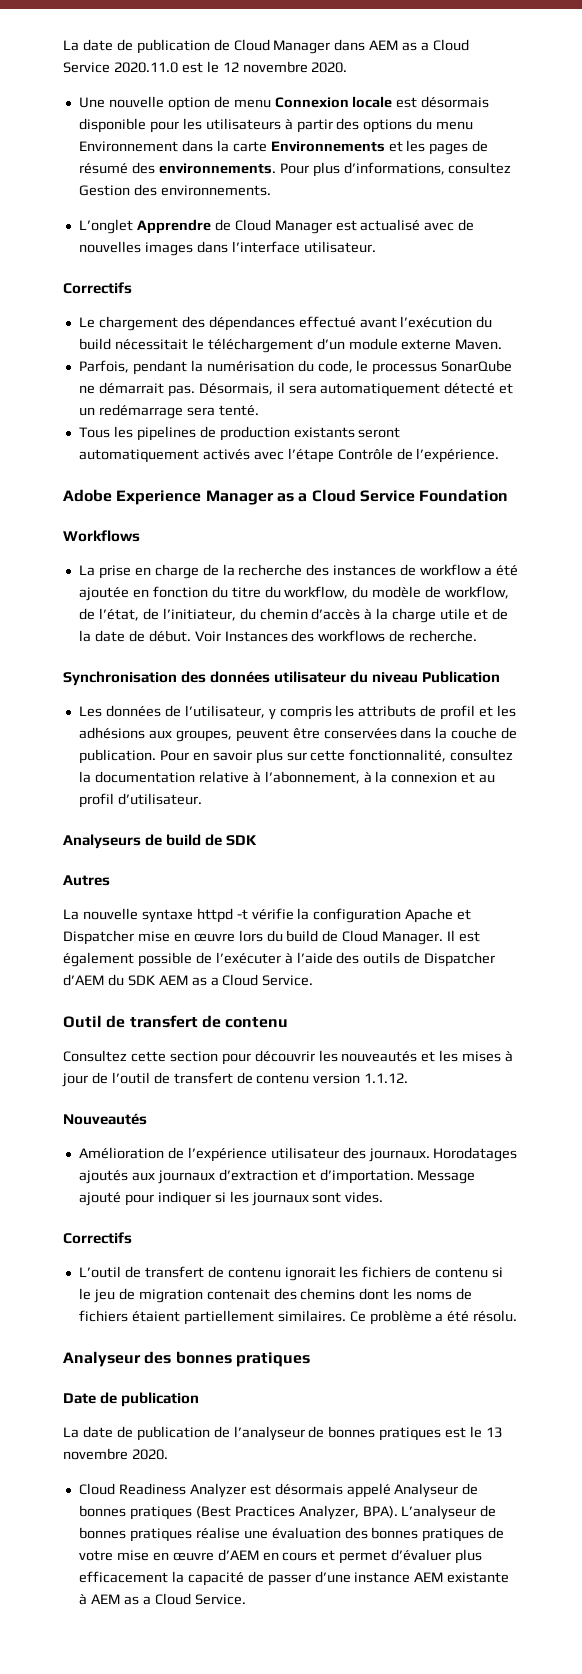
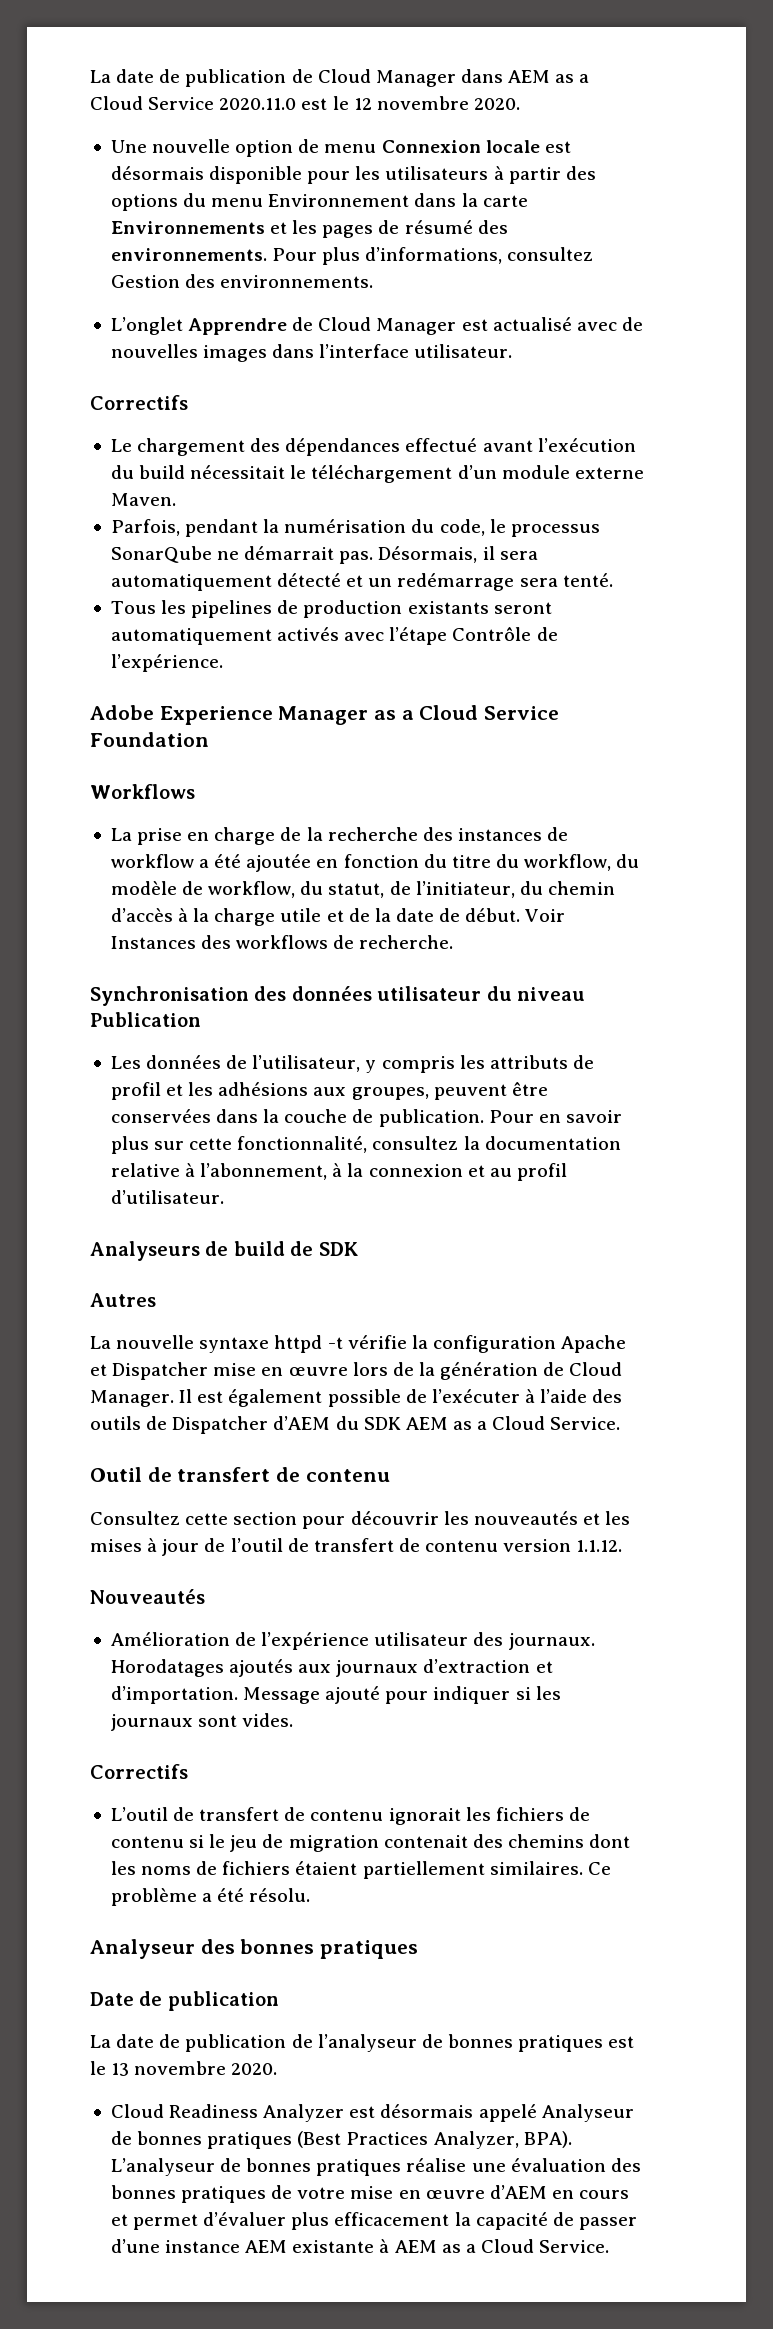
- La prise en charge de la recherche des instances de workflow a été ajoutée en fonction du titre du workflow, du modèle de workflow, de l’état, de l’initiateur, du chemin d’accès à la charge utile et de la date de début.
+ La prise en charge de la recherche des instances de workflow a été ajoutée en fonction du titre du workflow, du modèle de workflow, du statut, de l’initiateur, du chemin d’accès à la charge utile et de la date de début.
- La nouvelle syntaxe httpd -t vérifie la configuration Apache et Dispatcher mise en œuvre lors du build de Cloud Manager.
+ La nouvelle syntaxe httpd -t vérifie la configuration Apache et Dispatcher mise en œuvre lors de la génération de Cloud Manager.

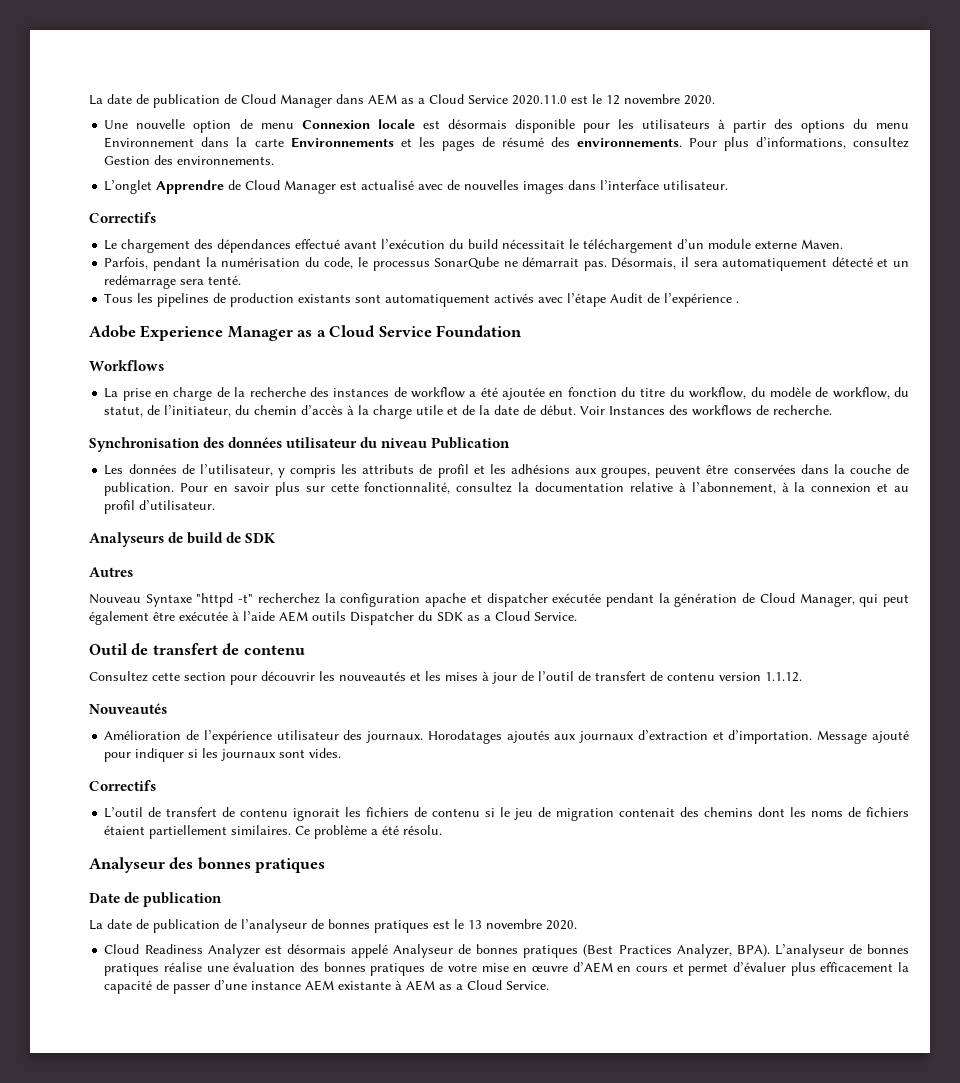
- Tous les pipelines de production existants seront automatiquement activés avec l’étape Contrôle de l’expérience.
+ Tous les pipelines de production existants sont automatiquement activés avec l’étape Audit de l’expérience .
- La nouvelle syntaxe httpd -t vérifie la configuration Apache et Dispatcher mise en œuvre lors de la génération de Cloud Manager. Il est également possible de l’exécuter à l’aide des outils de Dispatcher d’AEM du SDK AEM as a Cloud Service.
+ Nouveau Syntaxe "httpd -t" recherchez la configuration apache et dispatcher exécutée pendant la génération de Cloud Manager, qui peut également être exécutée à l’aide AEM outils Dispatcher du SDK as a Cloud Service.

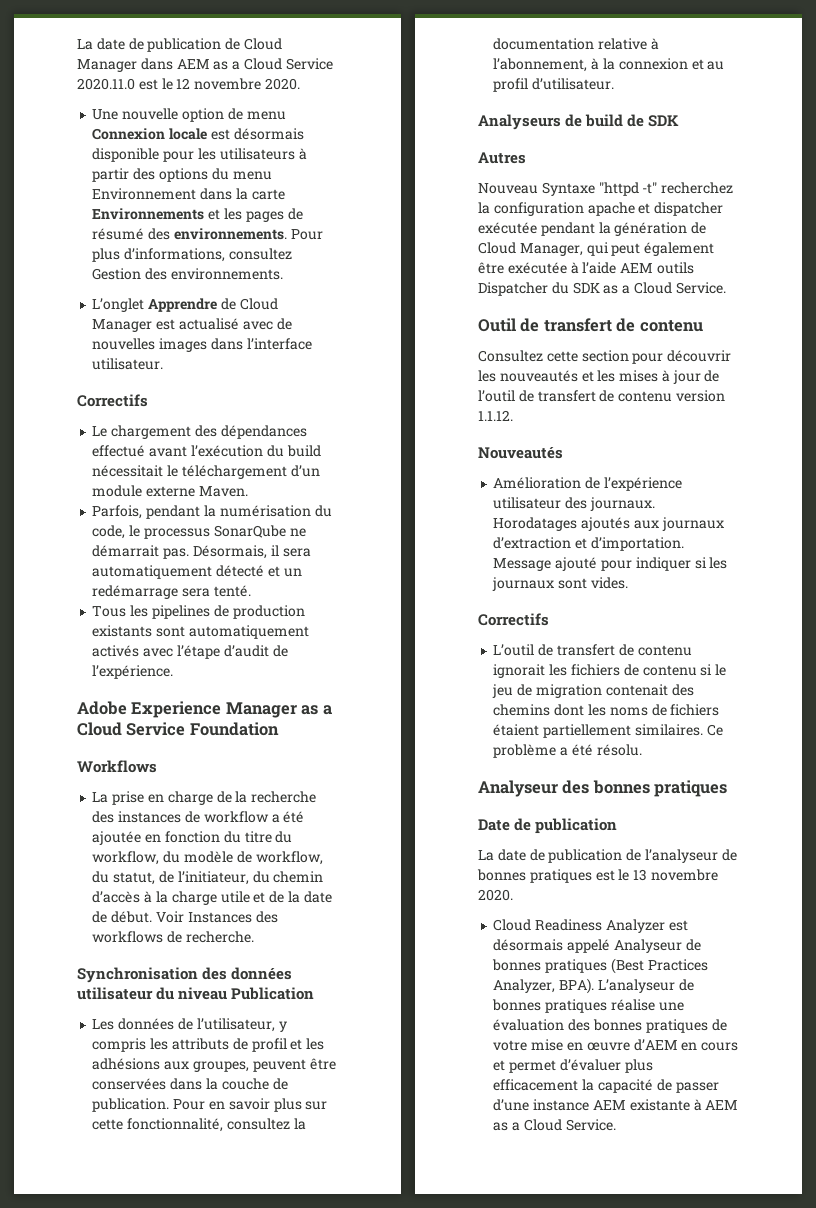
- Tous les pipelines de production existants sont automatiquement activés avec l’étape Audit de l’expérience .
+ Tous les pipelines de production existants sont automatiquement activés avec l’étape d’audit de l’expérience.

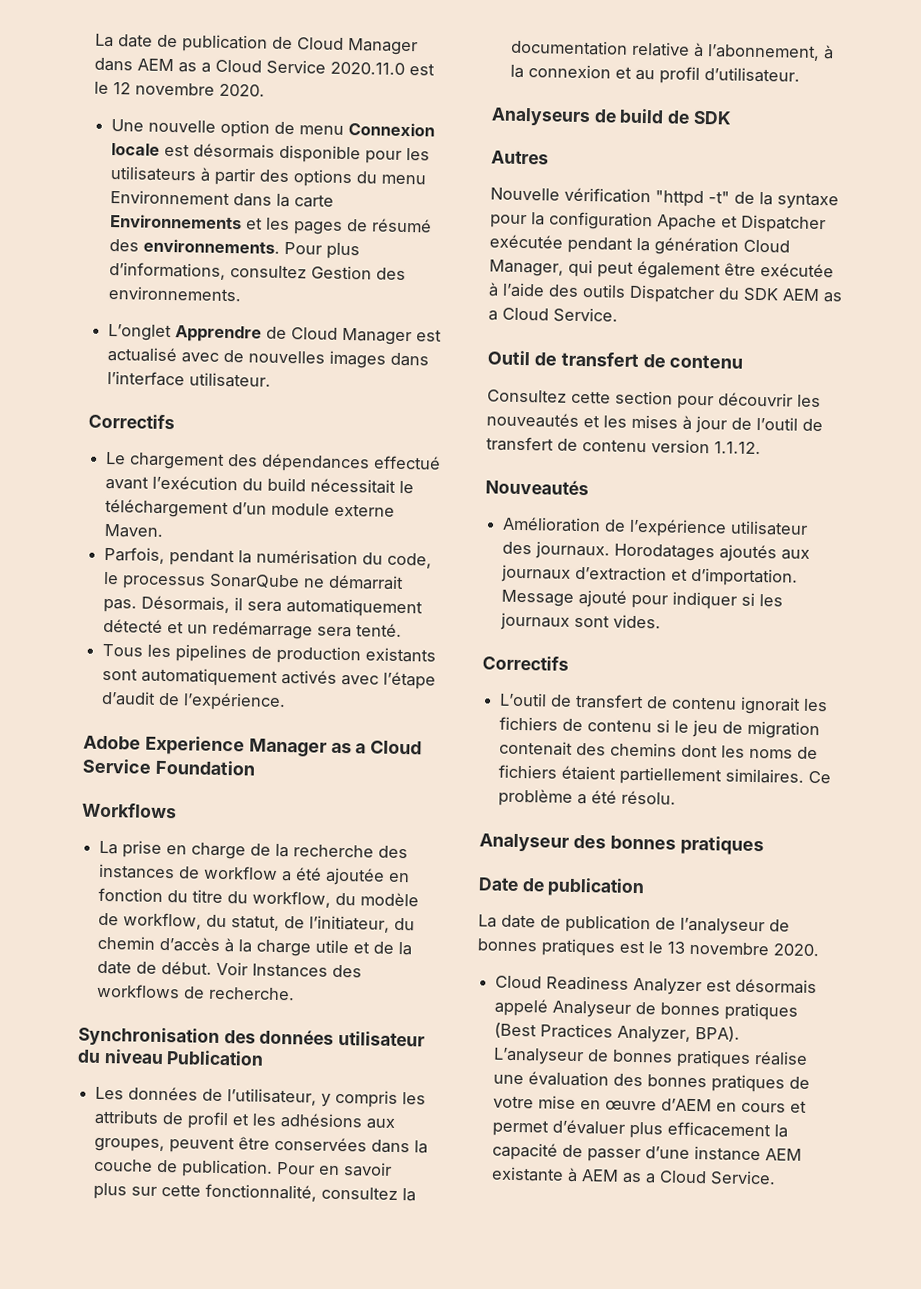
- Nouveau Syntaxe "httpd -t" recherchez la configuration apache et dispatcher exécutée pendant la génération de Cloud Manager, qui peut également être exécutée à l’aide AEM outils Dispatcher du SDK as a Cloud Service.
+ Nouvelle vérification "httpd -t" de la syntaxe pour la configuration Apache et Dispatcher exécutée pendant la génération Cloud Manager, qui peut également être exécutée à l’aide des outils Dispatcher du SDK AEM as a Cloud Service.

